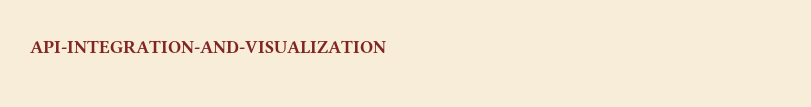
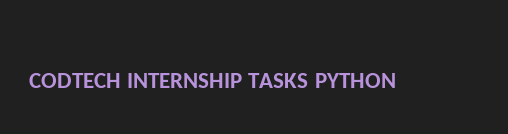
- API-INTEGRATION-AND-VISUALIZATION
+ CODTECH INTERNSHIP TASKS PYTHON

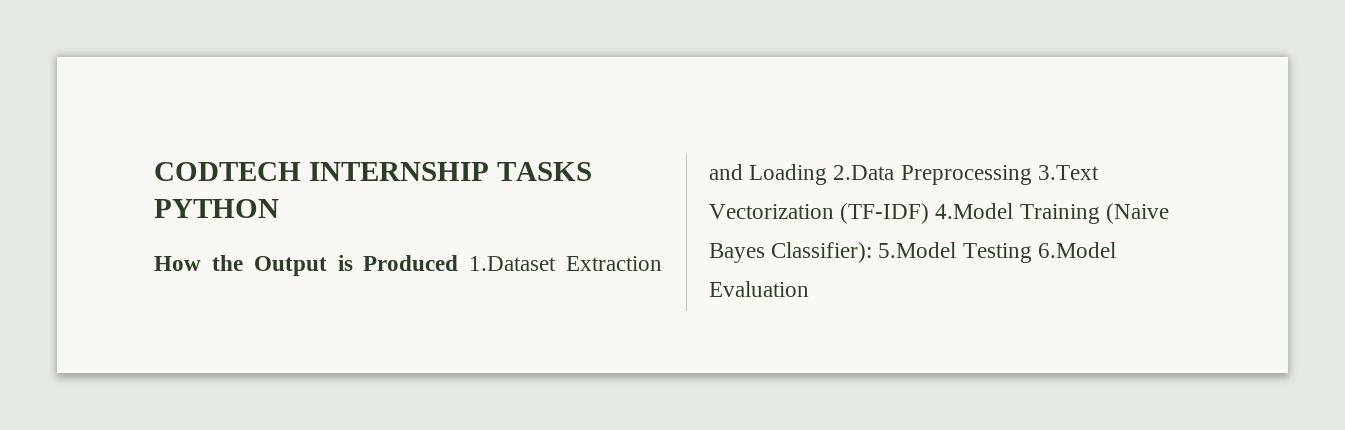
+ How the Output is Produced 1.Dataset Extraction and Loading 2.Data Preprocessing 3.Text Vectorization (TF-IDF) 4.Model Training (Naive Bayes Classifier): 5.Model Testing 6.Model Evaluation

